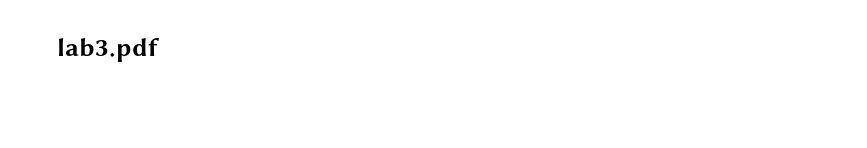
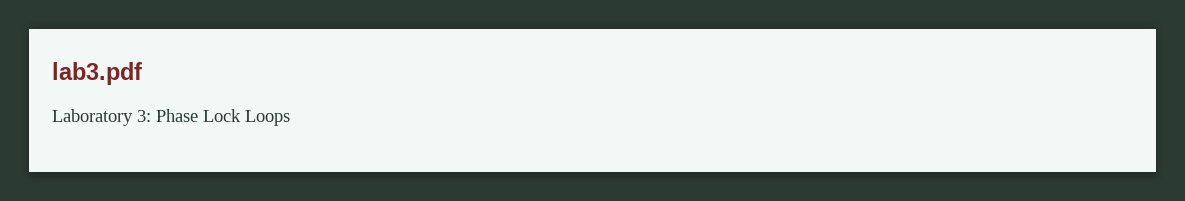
+ Laboratory 3: Phase Lock Loops

